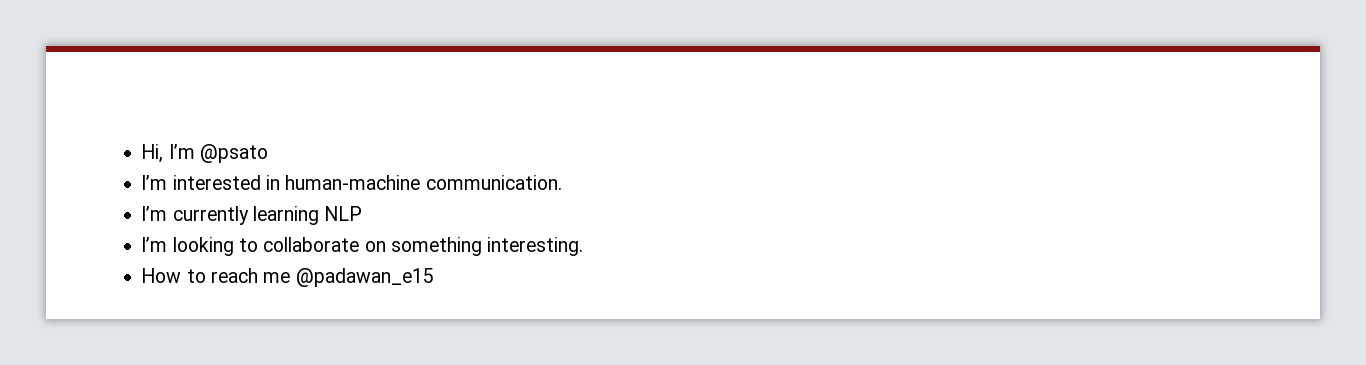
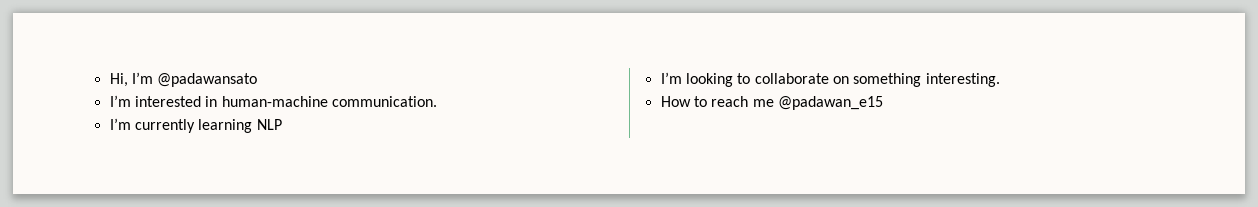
- Hi, I’m @psato
+ Hi, I’m @padawansato

